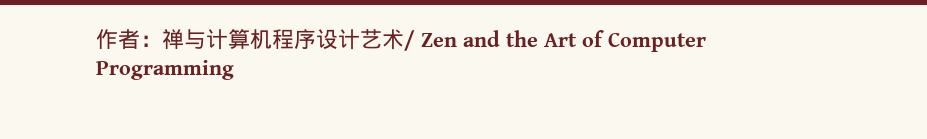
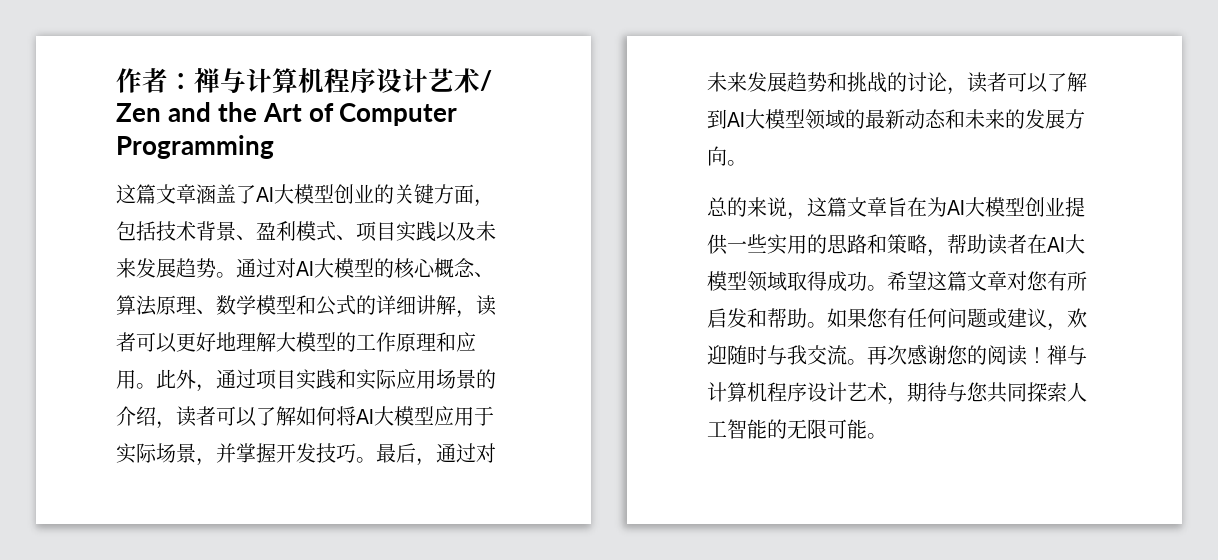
+ 这篇文章涵盖了AI大模型创业的关键方面，包括技术背景、盈利模式、项目实践以及未来发展趋势。通过对AI大模型的核心概念、算法原理、数学模型和公式的详细讲解，读者可以更好地理解大模型的工作原理和应用。此外，通过项目实践和实际应用场景的介绍，读者可以了解如何将AI大模型应用于实际场景，并掌握开发技巧。最后，通过对未来发展趋势和挑战的讨论，读者可以了解到AI大模型领域的最新动态和未来的发展方向。
+ 总的来说，这篇文章旨在为AI大模型创业提供一些实用的思路和策略，帮助读者在AI大模型领域取得成功。希望这篇文章对您有所启发和帮助。如果您有任何问题或建议，欢迎随时与我交流。再次感谢您的阅读！禅与计算机程序设计艺术，期待与您共同探索人工智能的无限可能。

